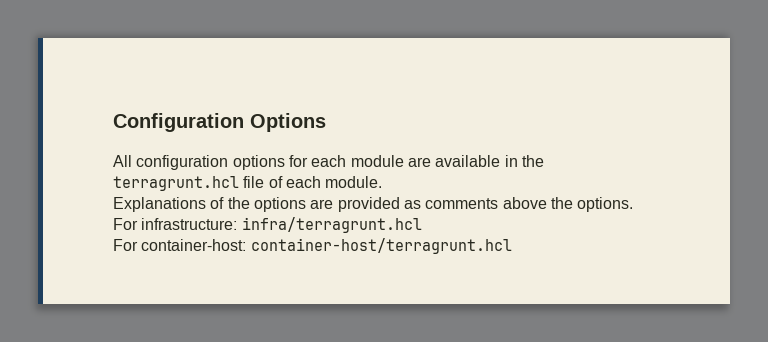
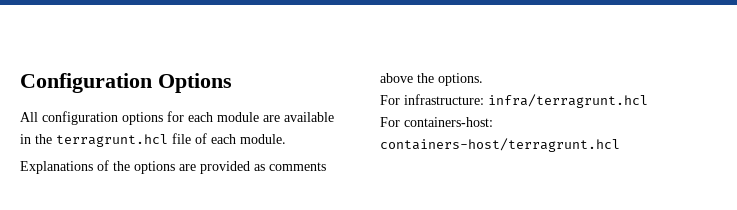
- For container-host: container-host/terragrunt.hcl
+ For containers-host: containers-host/terragrunt.hcl

